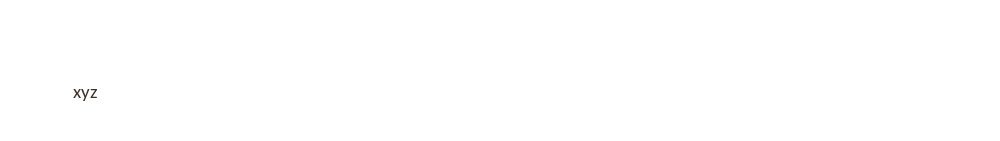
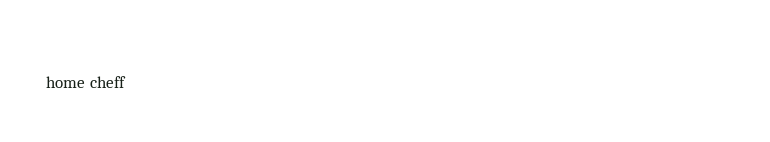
- xyz
+ home cheff

